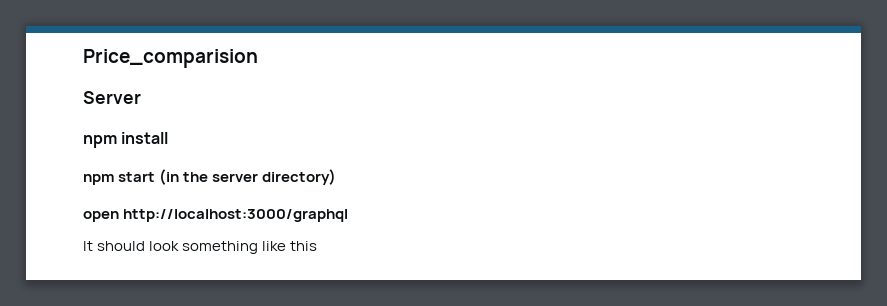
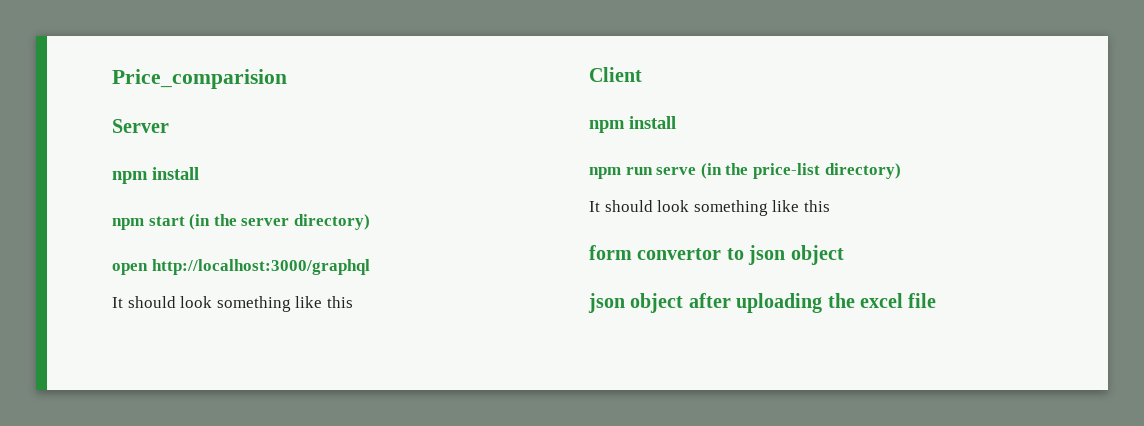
+ Client
+ npm install
+ npm run serve (in the price-list directory)
+ It should look something like this
+ form convertor to json object
+ json object after uploading the excel file

